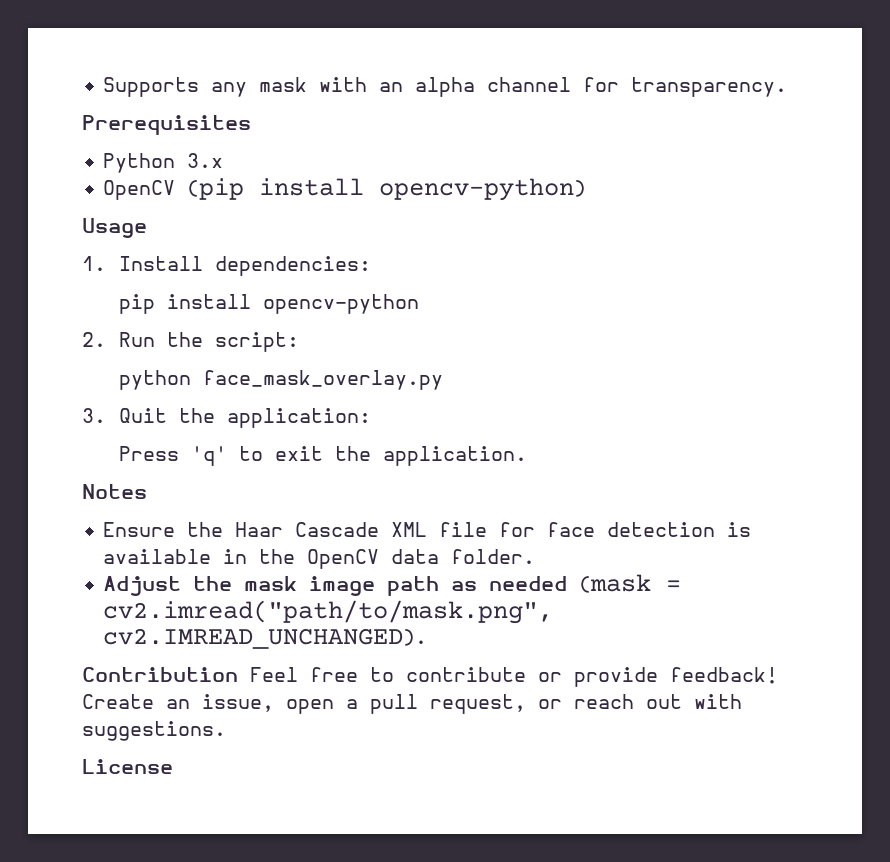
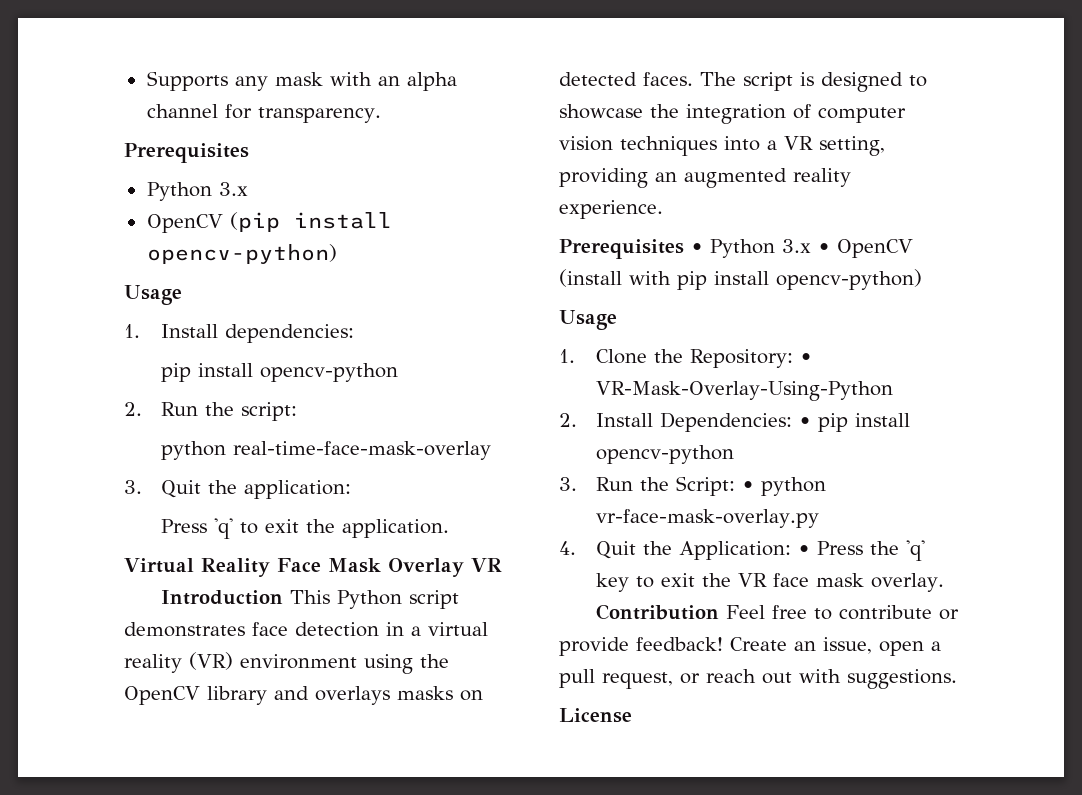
- python face_mask_overlay.py
+ python real-time-face-mask-overlay
- Notes
- Ensure the Haar Cascade XML file for face detection is available in the OpenCV data folder.
- Adjust the mask image path as needed (mask = cv2.imread("path/to/mask.png", cv2.IMREAD_UNCHANGED).
+ Virtual Reality Face Mask Overlay VR
+ Introduction This Python script demonstrates face detection in a virtual reality (VR) environment using the OpenCV library and overlays masks on detected faces. The script is designed to showcase the integration of computer vision techniques into a VR setting, providing an augmented reality experience.
+ Prerequisites • Python 3.x • OpenCV (install with pip install opencv-python)
+ Usage
+ 1. Clone the Repository: • VR-Mask-Overlay-Using-Python
+ 2. Install Dependencies: • pip install opencv-python
+ 3. Run the Script: • python vr-face-mask-overlay.py
+ 4. Quit the Application: • Press the 'q' key to exit the VR face mask overlay.

